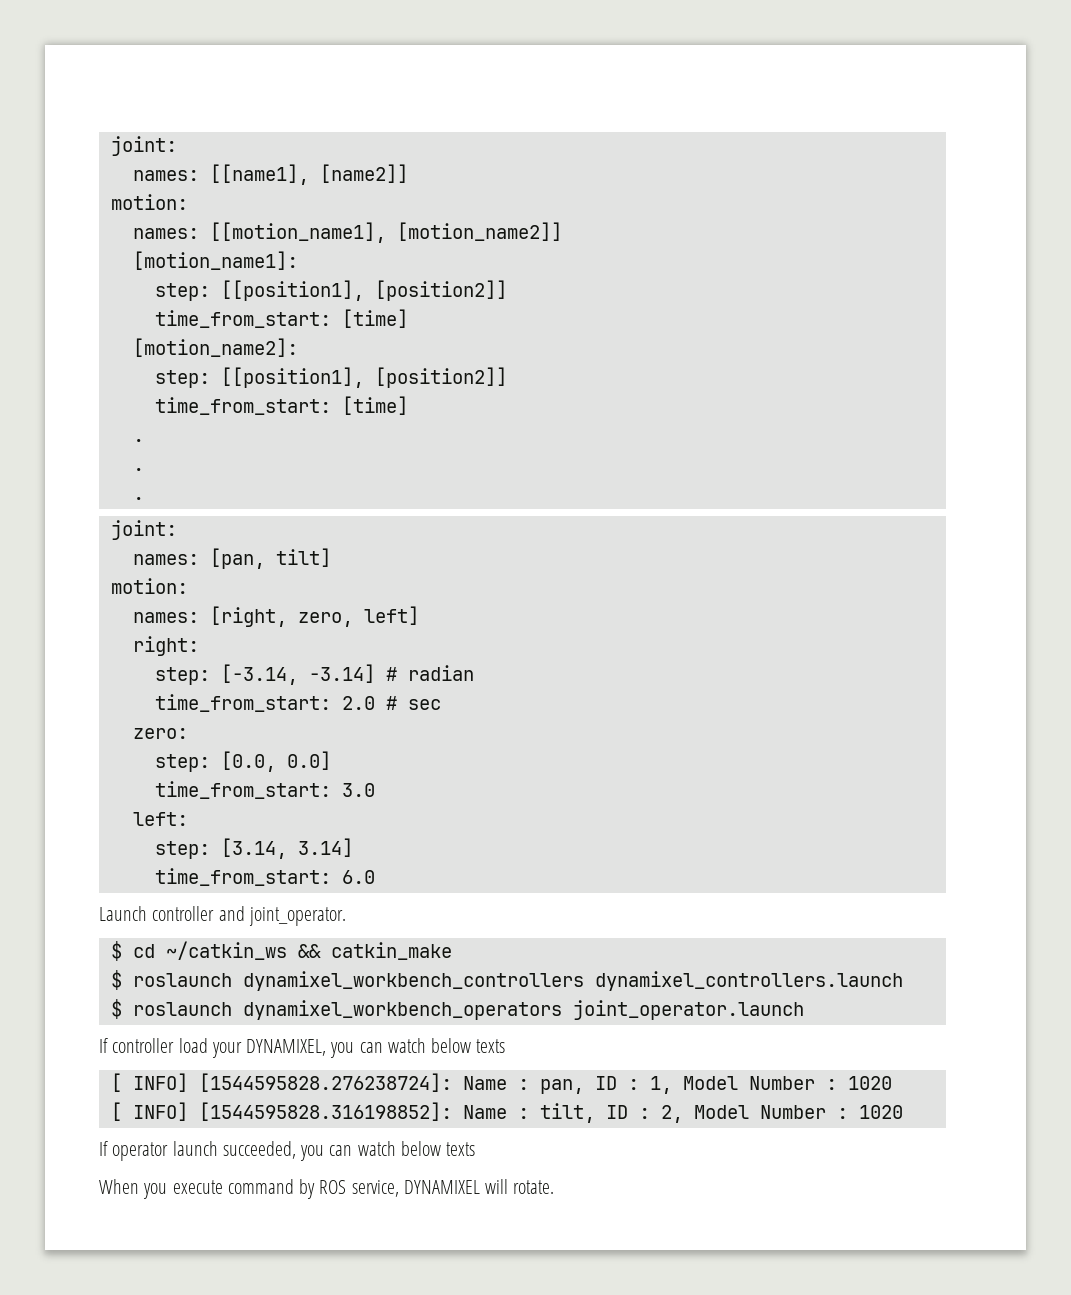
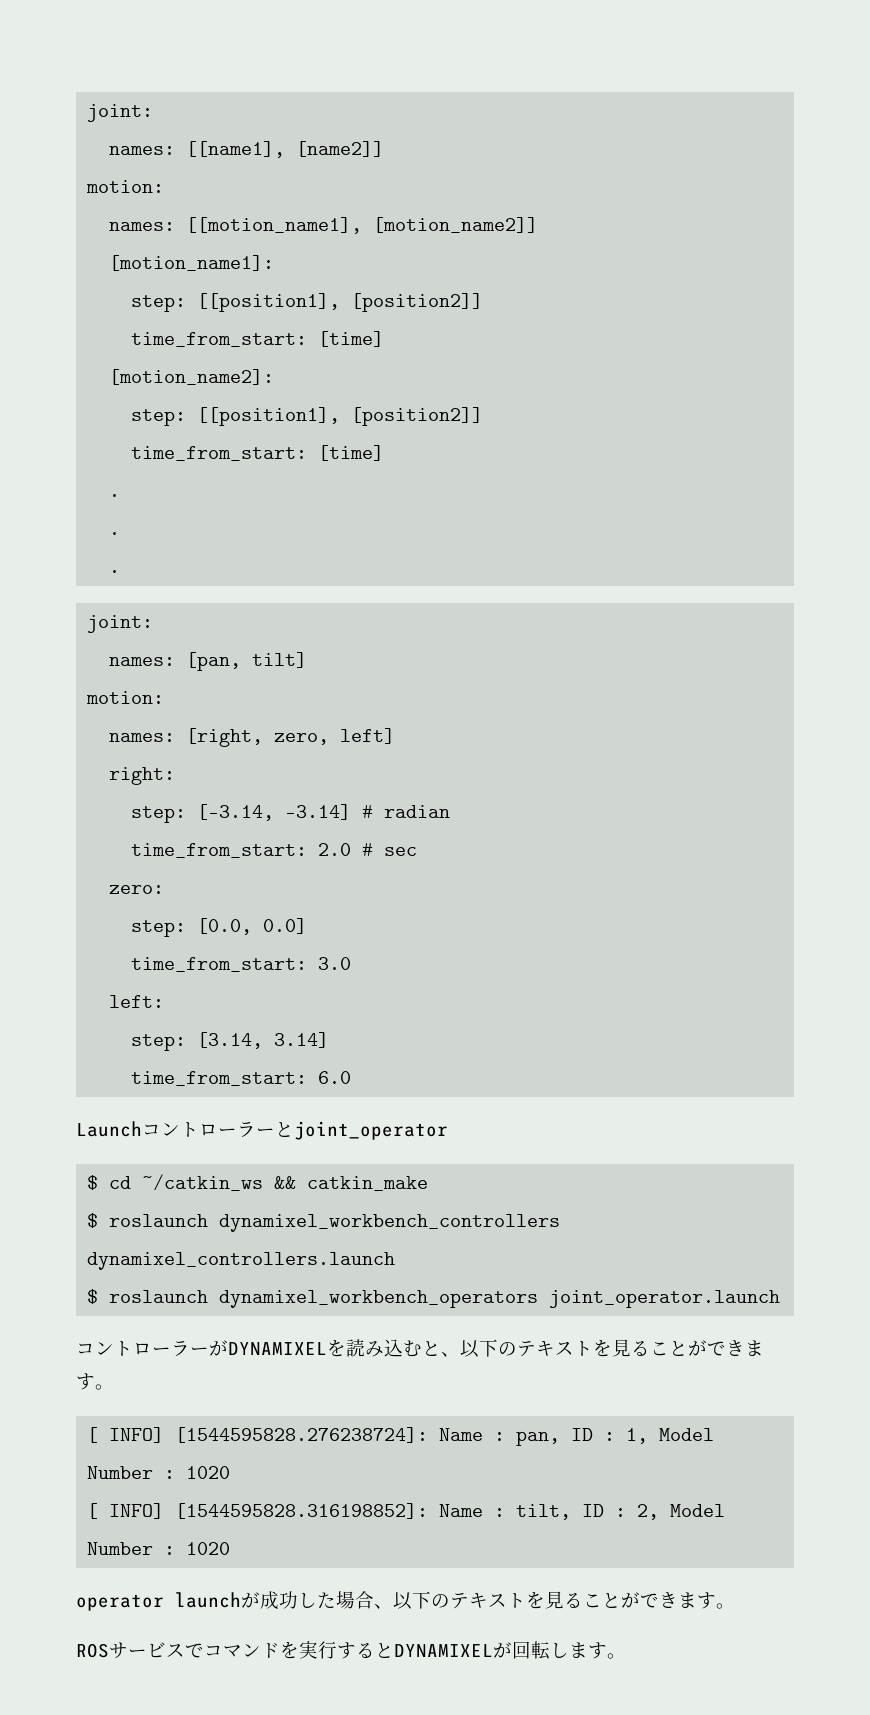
- Launch controller and joint_operator.
+ Launchコントローラーとjoint_operator
- If controller load your DYNAMIXEL, you can watch below texts
+ コントローラーがDYNAMIXELを読み込むと、以下のテキストを見ることができます。
- If operator launch succeeded, you can watch below texts
- When you execute command by ROS service, DYNAMIXEL will rotate.
+ operator launchが成功した場合、以下のテキストを見ることができます。
+ ROSサービスでコマンドを実行するとDYNAMIXELが回転します。

